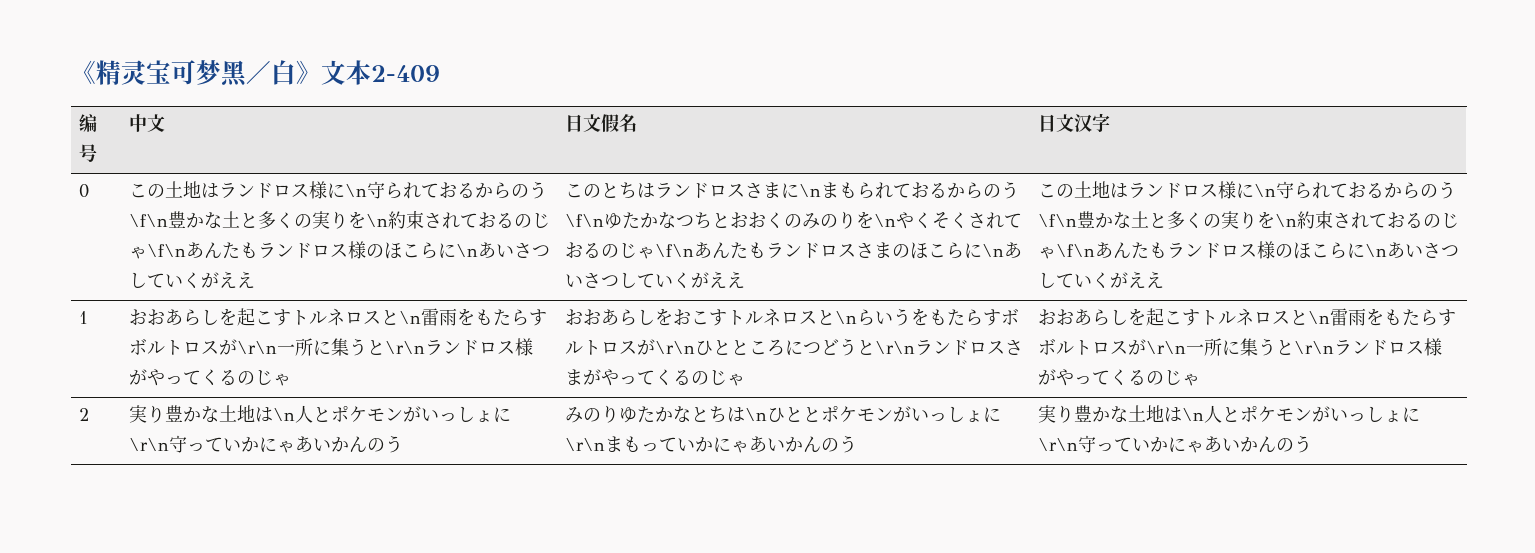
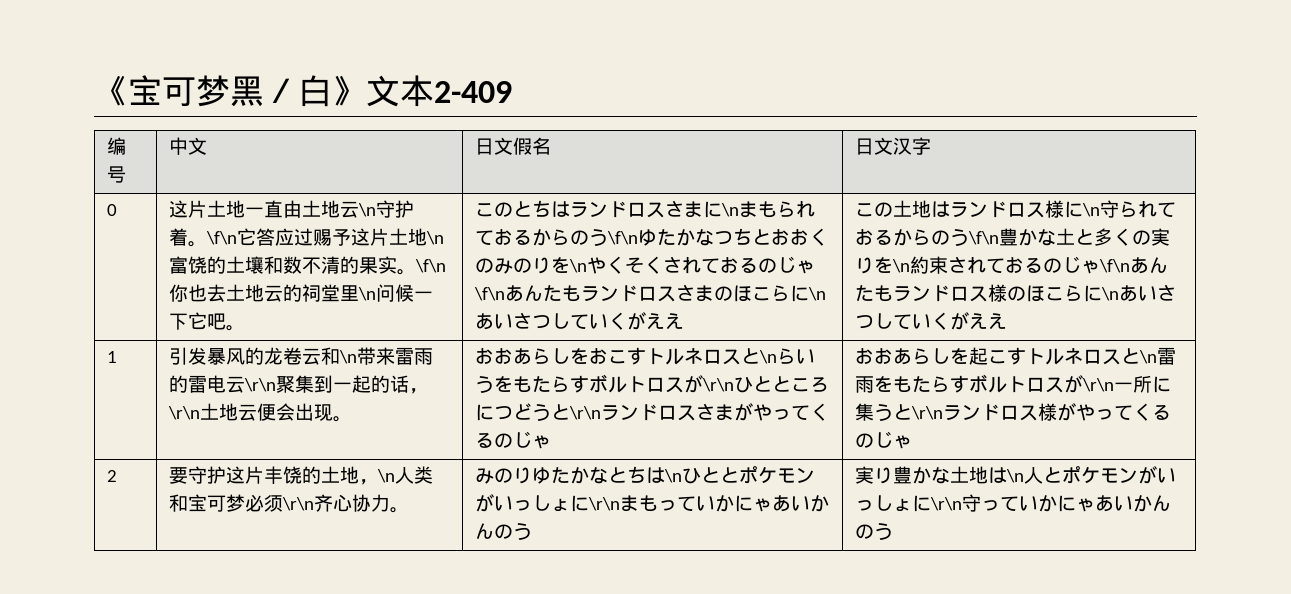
- 《精灵宝可梦黑／白》文本2-409
+ 《宝可梦黑／白》文本2-409
- 0 | この土地はランドロス様に\n守られておるからのう\f\n豊かな土と多くの実りを\n約束されておるのじゃ\f\nあんたもランドロス様のほこらに\nあいさつしていくがええ
+ 0 | 这片土地一直由土地云\n守护着。\f\n它答应过赐予这片土地\n富饶的土壤和数不清的果实。\f\n你也去土地云的祠堂里\n问候一下它吧。
- 1 | おおあらしを起こすトルネロスと\n雷雨をもたらすボルトロスが\r\n一所に集うと\r\nランドロス様がやってくるのじゃ
+ 1 | 引发暴风的龙卷云和\n带来雷雨的雷电云\r\n聚集到一起的话，\r\n土地云便会出现。
- 2 | 実り豊かな土地は\n人とポケモンがいっしょに\r\n守っていかにゃあいかんのう
+ 2 | 要守护这片丰饶的土地，\n人类和宝可梦必须\r\n齐心协力。

